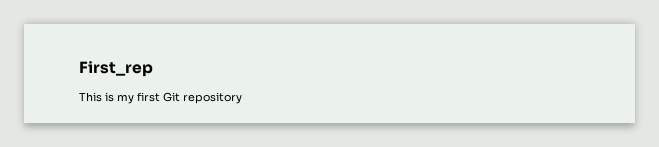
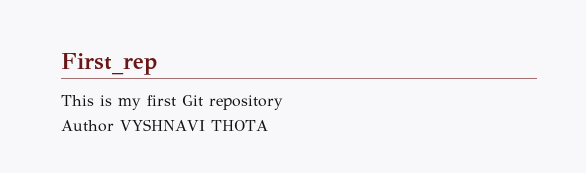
+ Author VYSHNAVI THOTA

